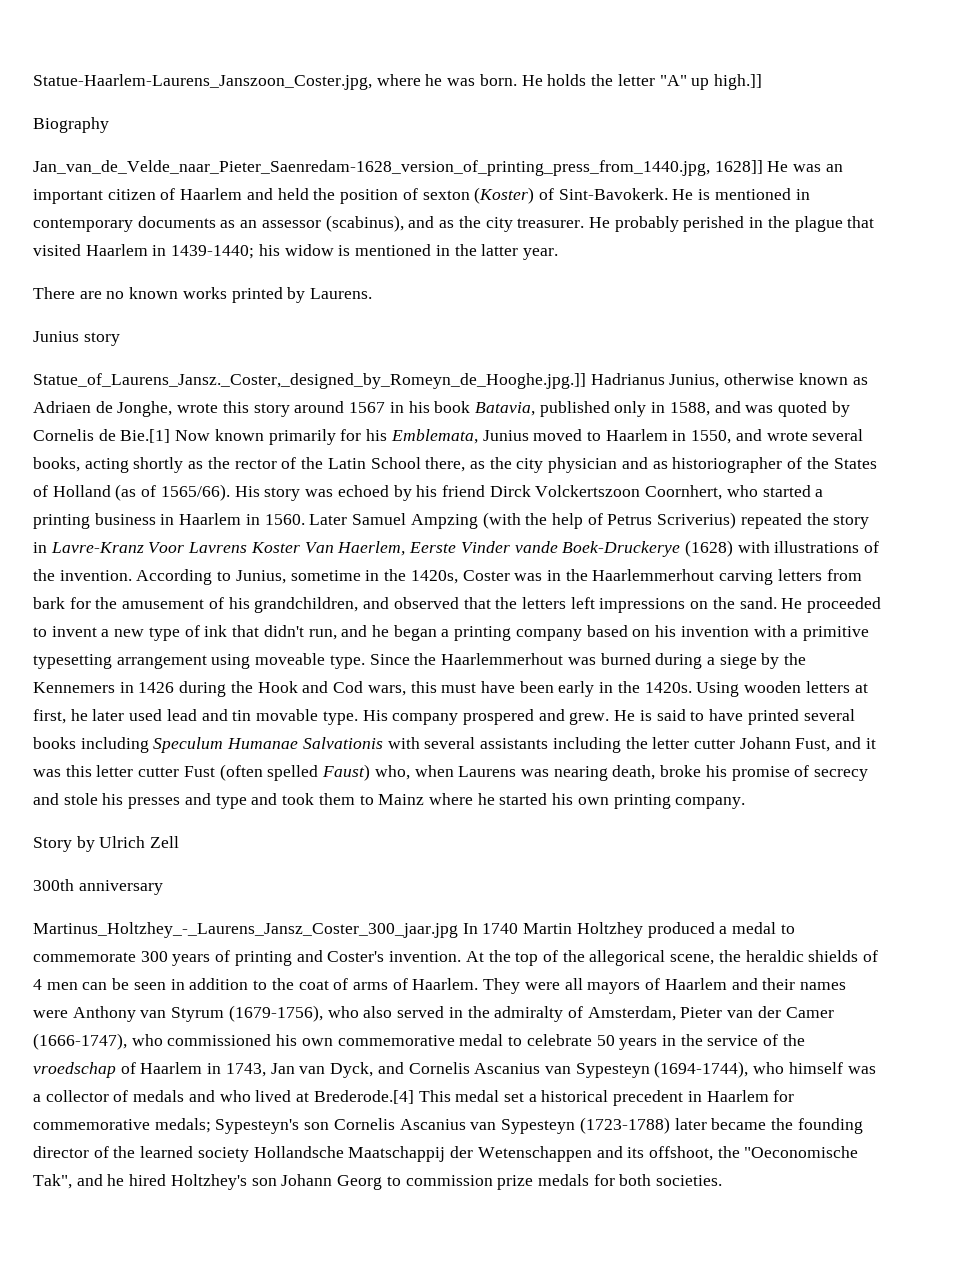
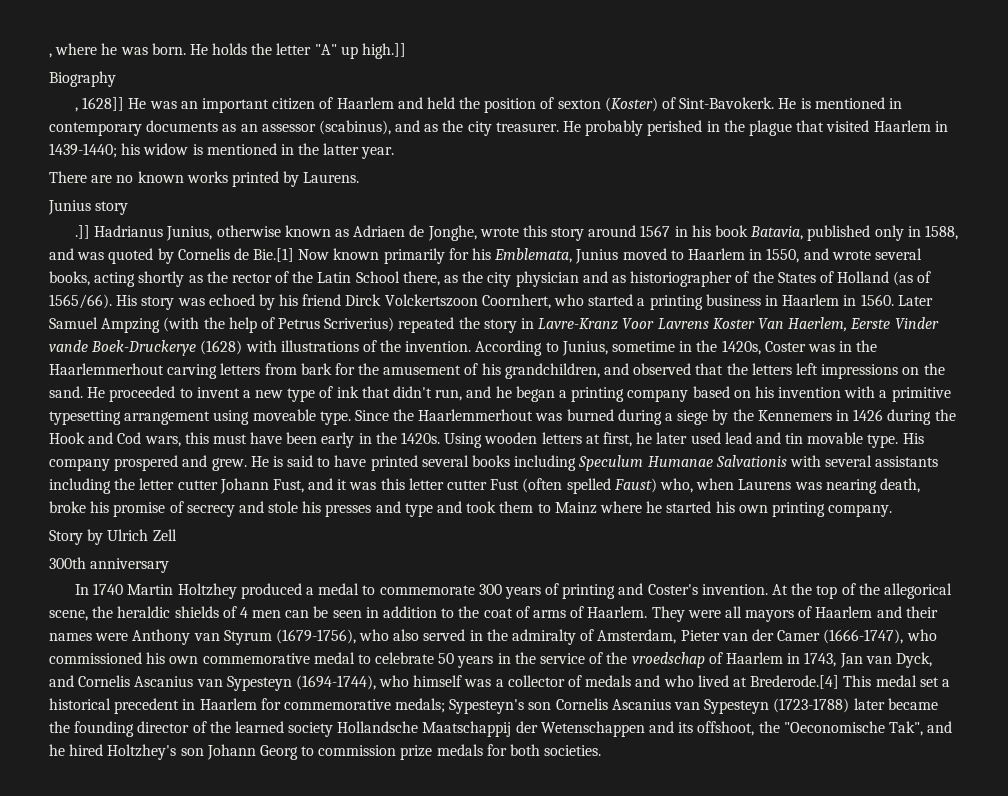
- Statue-Haarlem-Laurens_Janszoon_Coster.jpg, where he was born.
+ , where he was born.
- Jan_van_de_Velde_naar_Pieter_Saenredam-1628_version_of_printing_press_from_1440.jpg, 1628]] He was an important citizen of Haarlem and held the position of sexton (Koster) of Sint-Bavokerk.
+ , 1628]] He was an important citizen of Haarlem and held the position of sexton (Koster) of Sint-Bavokerk.
- Statue_of_Laurens_Jansz._Coster,_designed_by_Romeyn_de_Hooghe.jpg.]] Hadrianus Junius, otherwise known as Adriaen de Jonghe, wrote this story around 1567 in his book Batavia, published only in 1588, and was quoted by Cornelis de Bie.[1] Now known primarily for his Emblemata, Junius moved to Haarlem in 1550, and wrote several books, acting shortly as the rector of the Latin School there, as the city physician and as historiographer of the States of Holland (as of 1565/66).
+ .]] Hadrianus Junius, otherwise known as Adriaen de Jonghe, wrote this story around 1567 in his book Batavia, published only in 1588, and was quoted by Cornelis de Bie.[1] Now known primarily for his Emblemata, Junius moved to Haarlem in 1550, and wrote several books, acting shortly as the rector of the Latin School there, as the city physician and as historiographer of the States of Holland (as of 1565/66).
- Martinus_Holtzhey_-_Laurens_Jansz_Coster_300_jaar.jpg In 1740 Martin Holtzhey produced a medal to commemorate 300 years of printing and Coster's invention.
+ In 1740 Martin Holtzhey produced a medal to commemorate 300 years of printing and Coster's invention.

